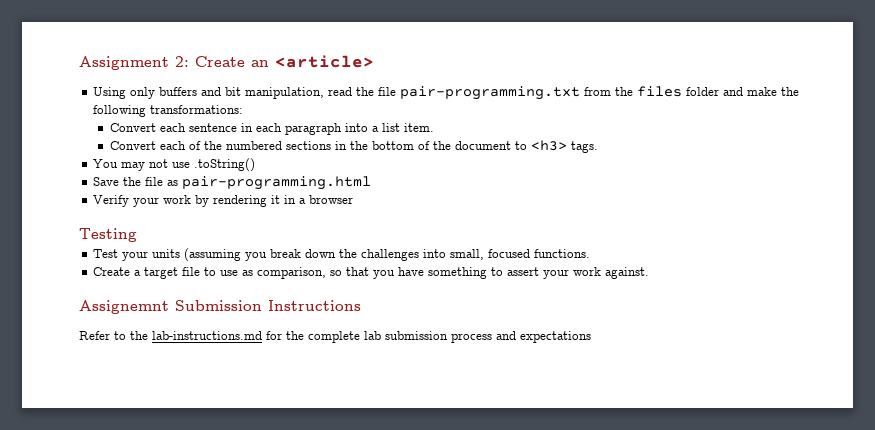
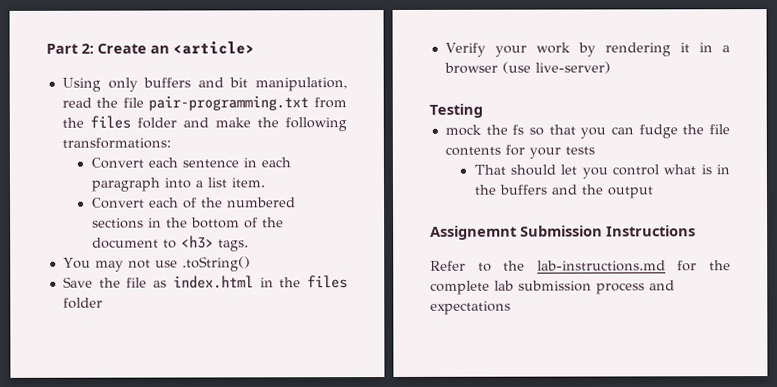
- Assignment 2: Create an <article>
+ Part 2: Create an <article>
- Save the file as pair-programming.html
+ Save the file as index.html in the files folder
- Verify your work by rendering it in a browser
+ Verify your work by rendering it in a browser (use live-server)
- Test your units (assuming you break down the challenges into small, focused functions.
- Create a target file to use as comparison, so that you have something to assert your work against.
+ mock the fs so that you can fudge the file contents for your tests
+ That should let you control what is in the buffers and the output

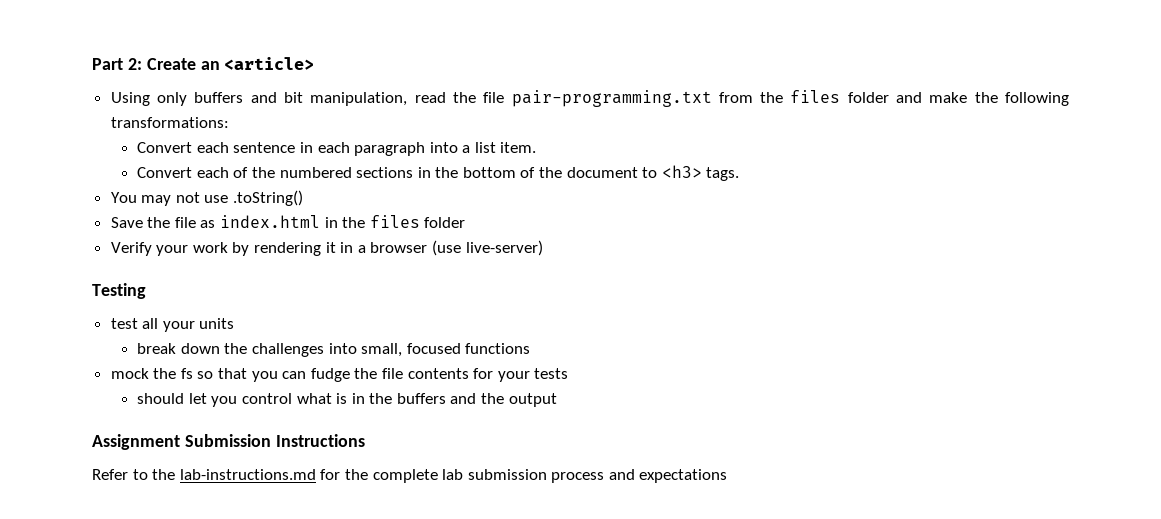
+ test all your units
+ break down the challenges into small, focused functions
- That should let you control what is in the buffers and the output
+ should let you control what is in the buffers and the output
- Assignemnt Submission Instructions
+ Assignment Submission Instructions

